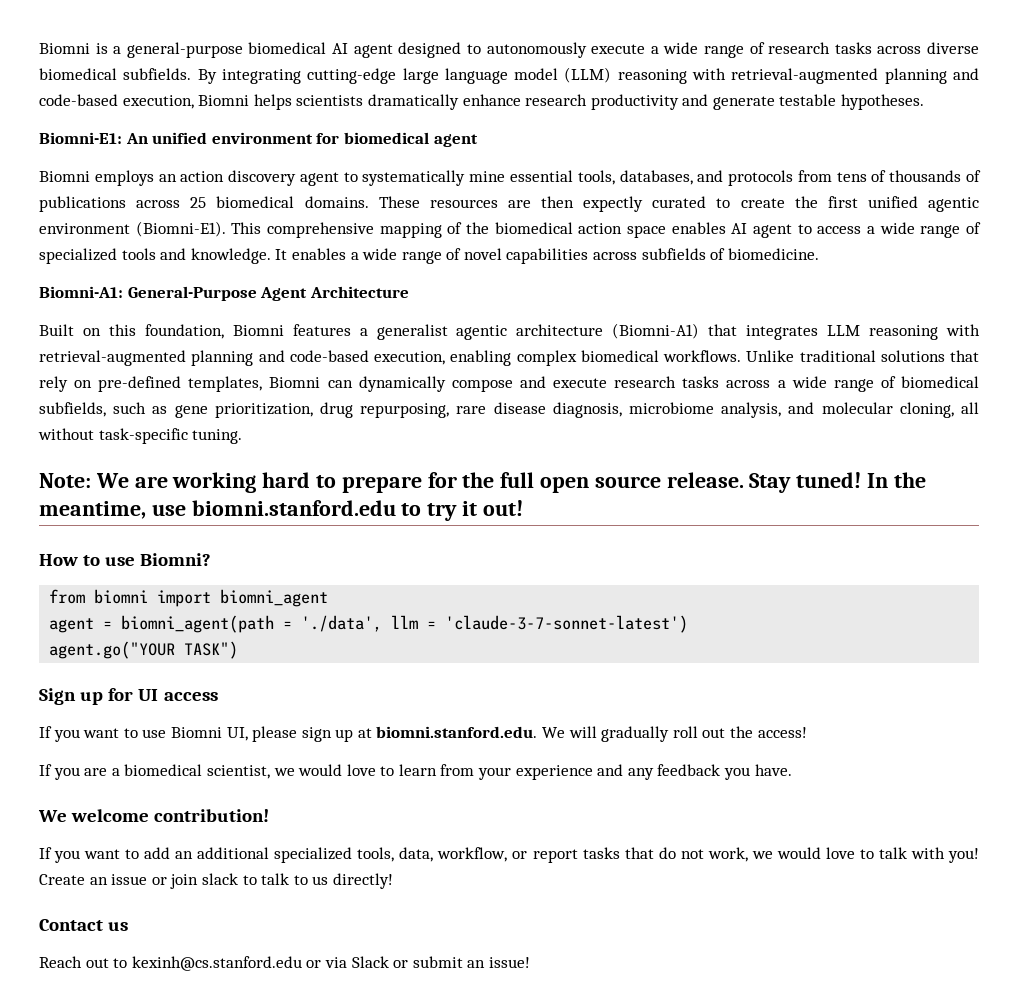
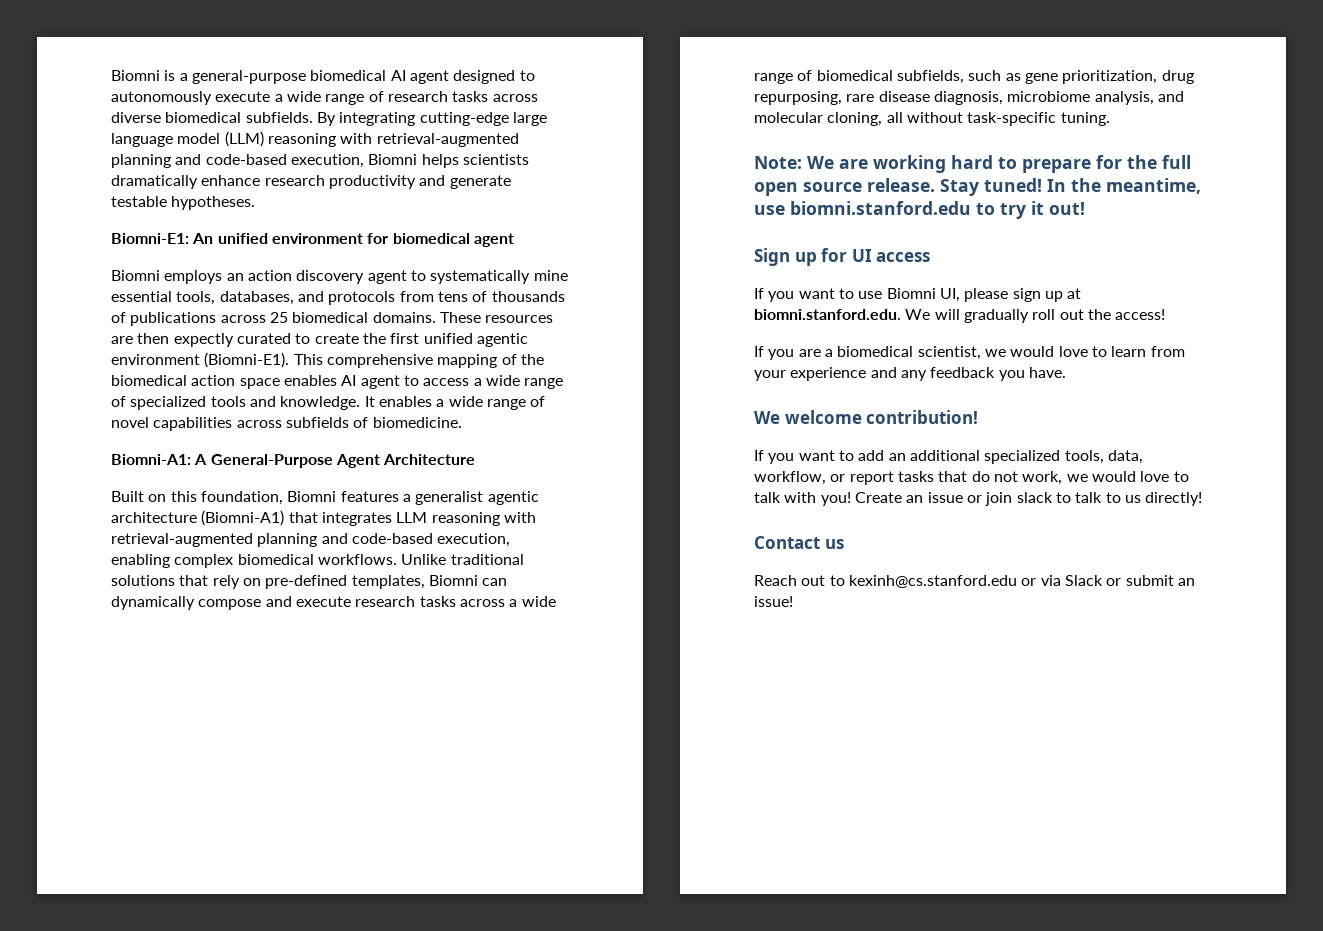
- Biomni-A1: General-Purpose Agent Architecture
+ Biomni-A1: A General-Purpose Agent Architecture
- How to use Biomni?
- from biomni import biomni_agent
- agent = biomni_agent(path = './data', llm = 'claude-3-7-sonnet-latest')
- agent.go("YOUR TASK")

